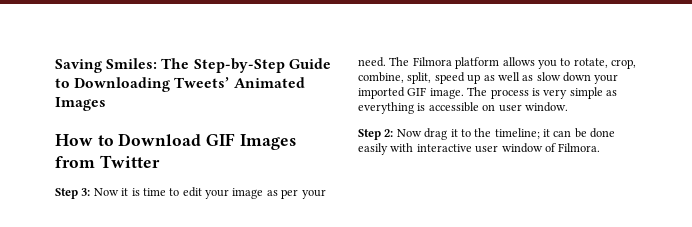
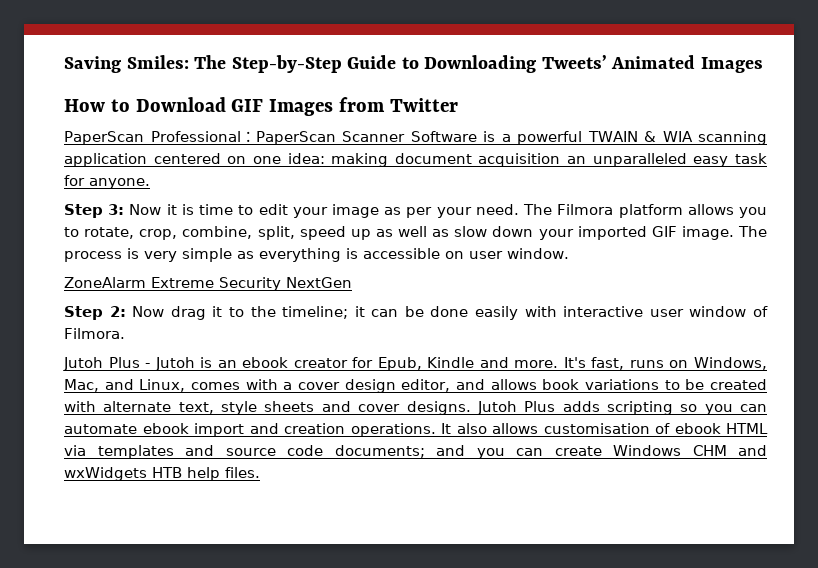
+ PaperScan Professional：PaperScan Scanner Software is a powerful TWAIN & WIA scanning application centered on one idea: making document acquisition an unparalleled easy task for anyone.
+ ZoneAlarm Extreme Security NextGen
+ Jutoh Plus - Jutoh is an ebook creator for Epub, Kindle and more. It's fast, runs on Windows, Mac, and Linux, comes with a cover design editor, and allows book variations to be created with alternate text, style sheets and cover designs. Jutoh Plus adds scripting so you can automate ebook import and creation operations. It also allows customisation of ebook HTML via templates and source code documents; and you can create Windows CHM and wxWidgets HTB help files.

